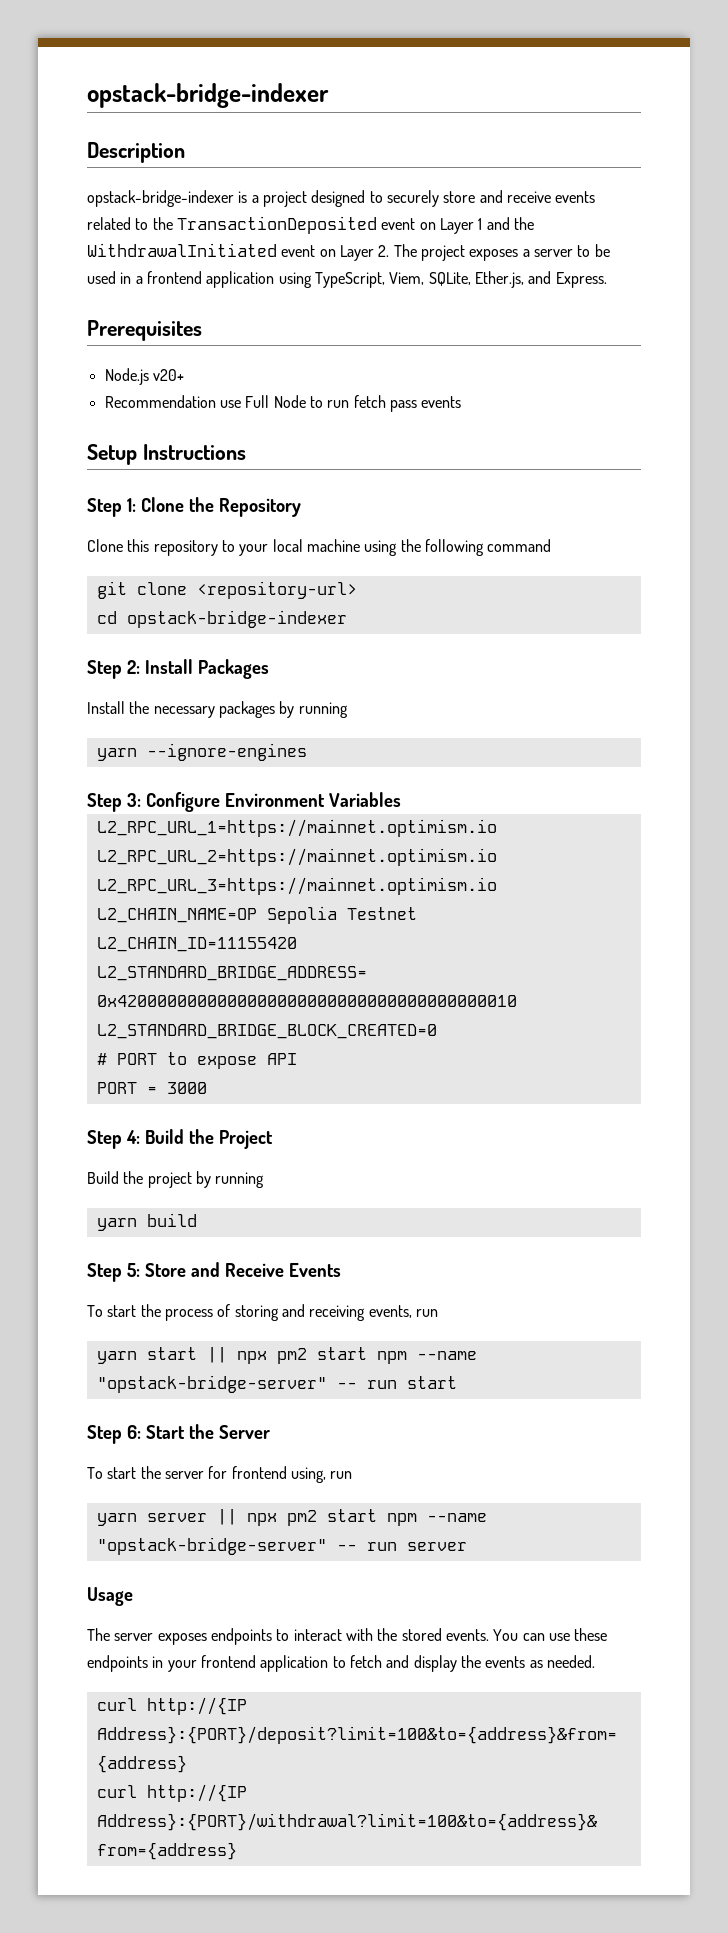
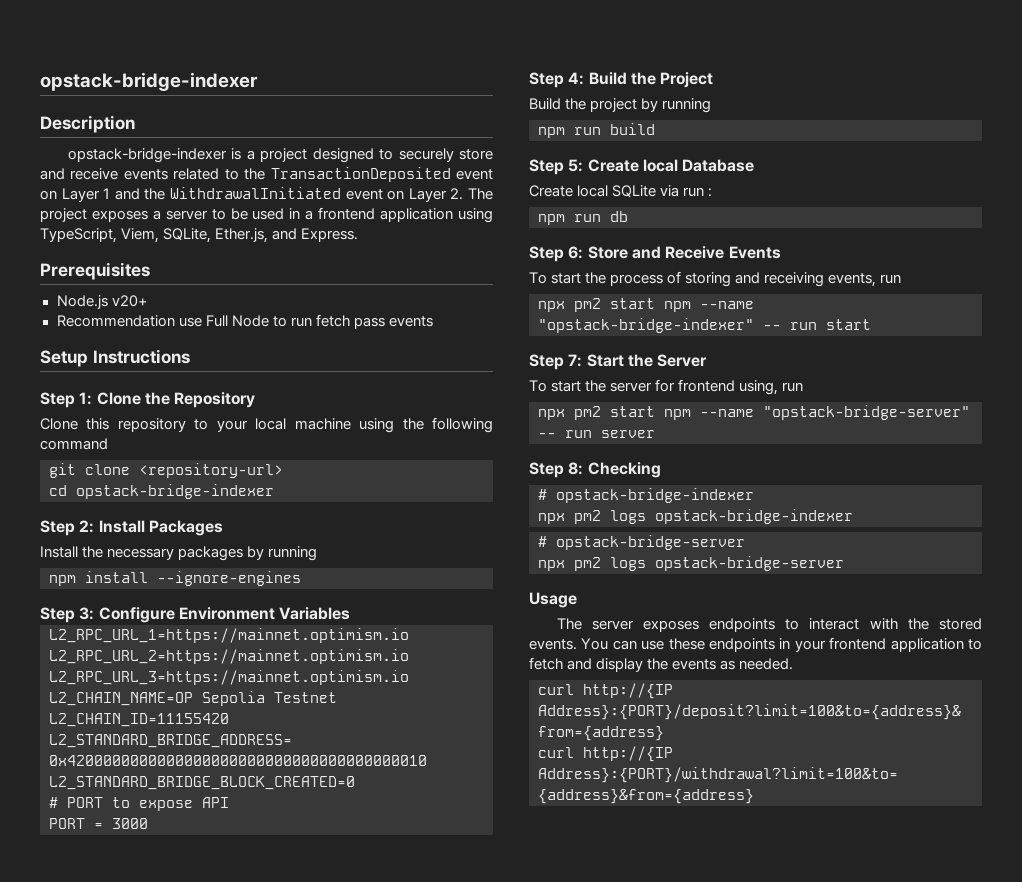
- yarn --ignore-engines
+ npm install --ignore-engines
- yarn build
+ npm run build
- Step 5: Store and Receive Events
+ Step 5: Create local Database
+ Create local SQLite via run :
+ npm run db
+ Step 6: Store and Receive Events
- yarn start || npx pm2 start npm --name "opstack-bridge-server" -- run start
+ npx pm2 start npm --name "opstack-bridge-indexer" -- run start
- Step 6: Start the Server
+ Step 7: Start the Server
- yarn server || npx pm2 start npm --name "opstack-bridge-server" -- run server
+ npx pm2 start npm --name "opstack-bridge-server" -- run server
+ Step 8: Checking
+ # opstack-bridge-indexer
+ npx pm2 logs opstack-bridge-indexer
+ # opstack-bridge-server
+ npx pm2 logs opstack-bridge-server

